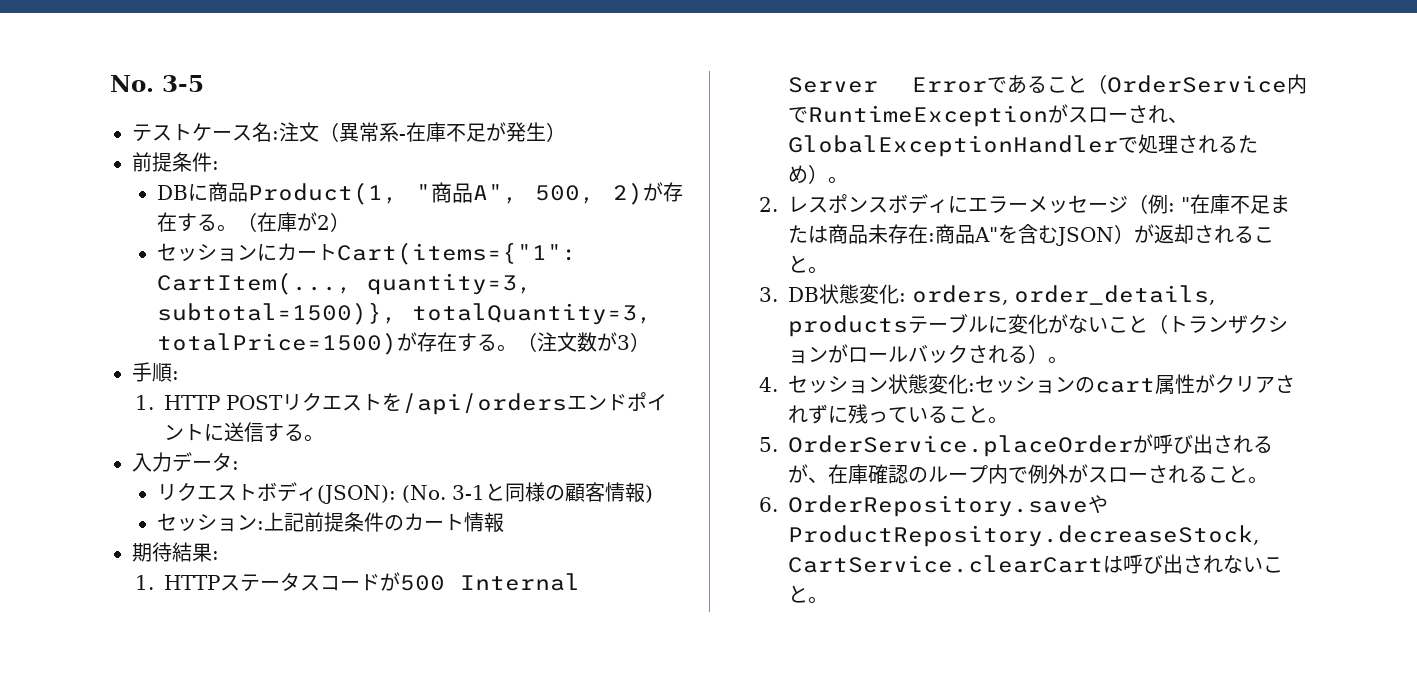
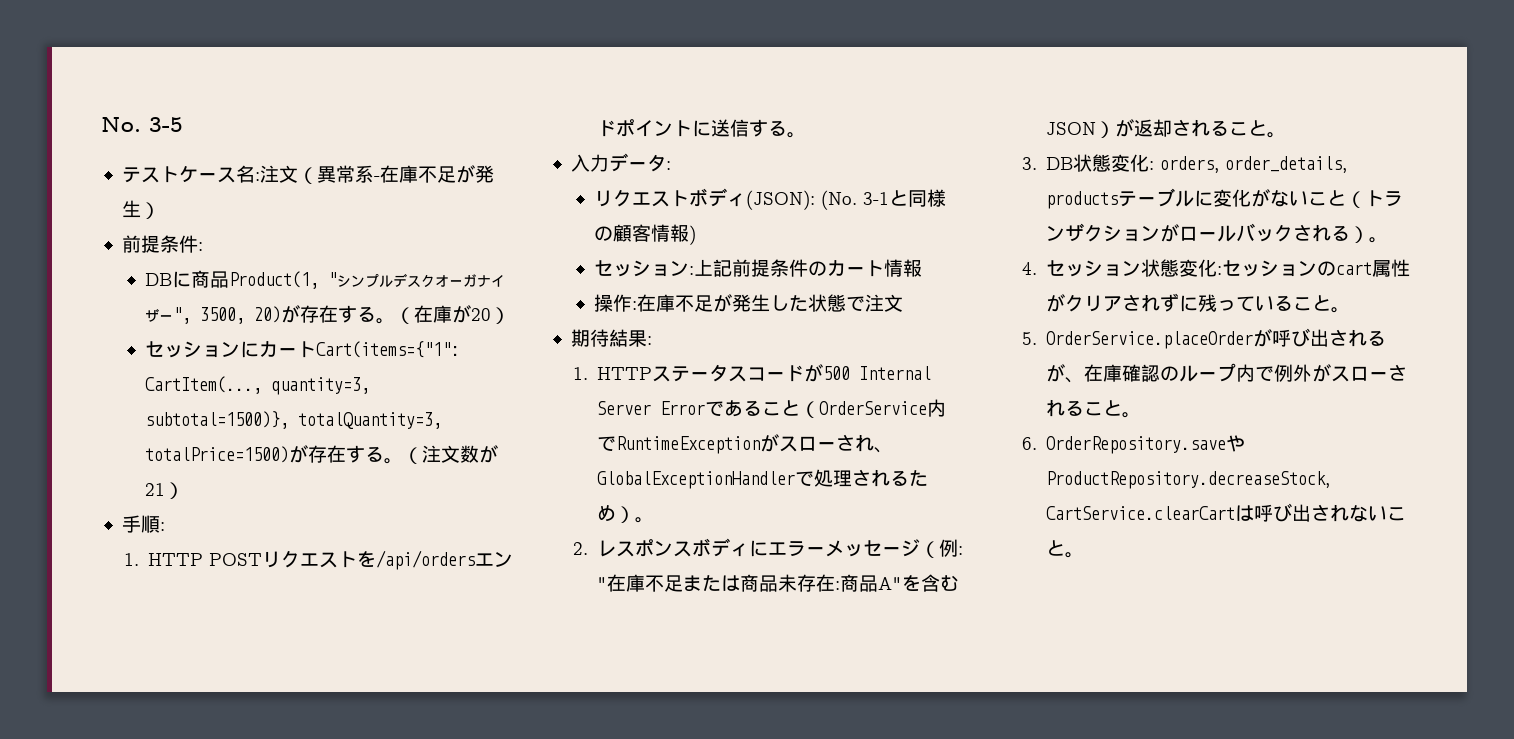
- DBに商品Product(1, "商品A", 500, 2)が存在する。
+ DBに商品Product(1, "シンプルデスクオーガナイザー", 3500, 20)が存在する。
- （在庫が2）
+ （在庫が20）
- （注文数が3）
+ （注文数が21）
+ 操作:在庫不足が発生した状態で注文

